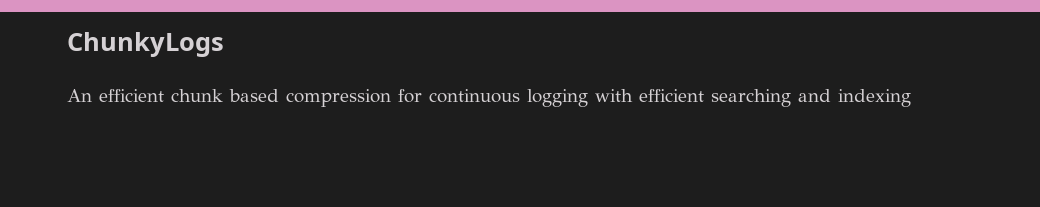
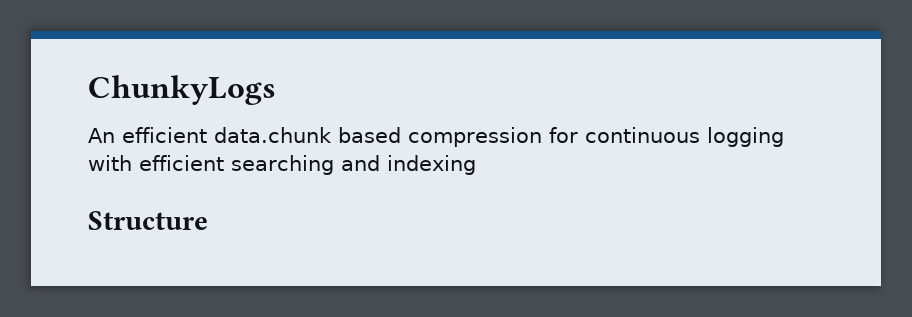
- An efficient chunk based compression for continuous logging with efficient searching and indexing
+ An efficient data.chunk based compression for continuous logging with efficient searching and indexing
+ Structure

